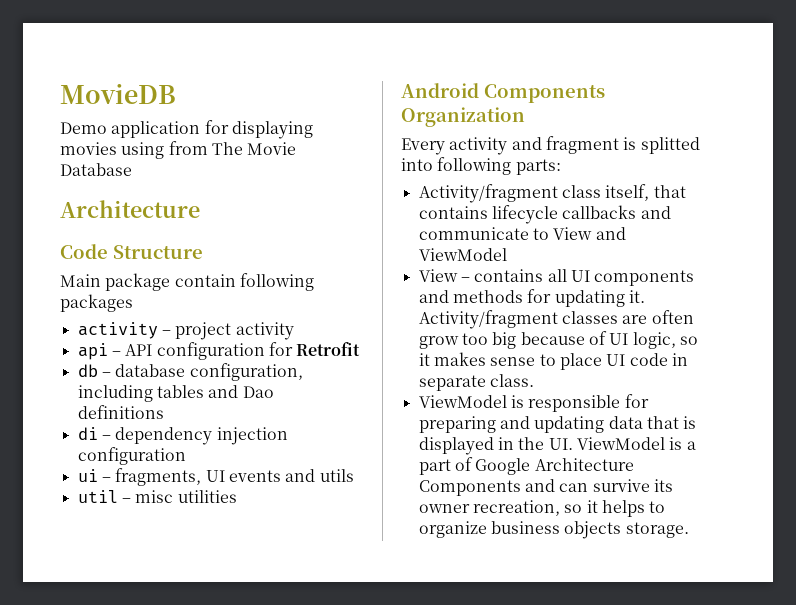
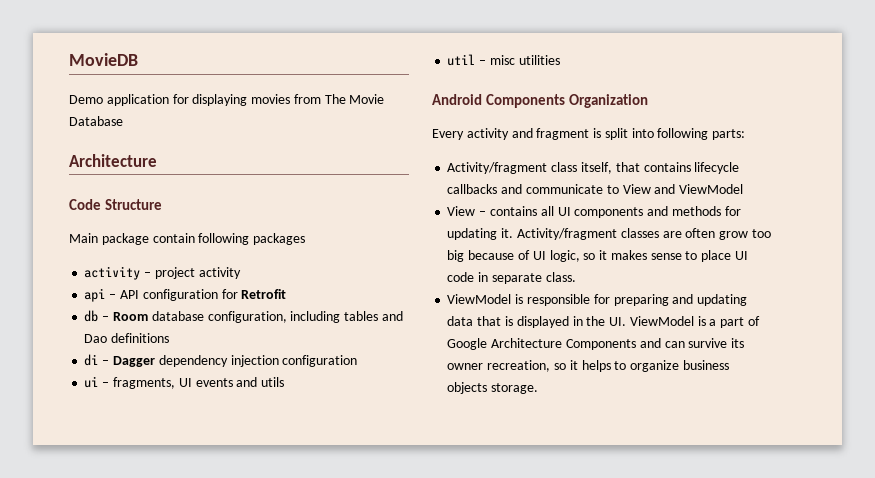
- Demo application for displaying movies using from The Movie Database
+ Demo application for displaying movies from The Movie Database
- db – database configuration, including tables and Dao definitions
+ db – Room database configuration, including tables and Dao definitions
- di – dependency injection configuration
+ di – Dagger dependency injection configuration
- Every activity and fragment is splitted into following parts:
+ Every activity and fragment is split into following parts:

